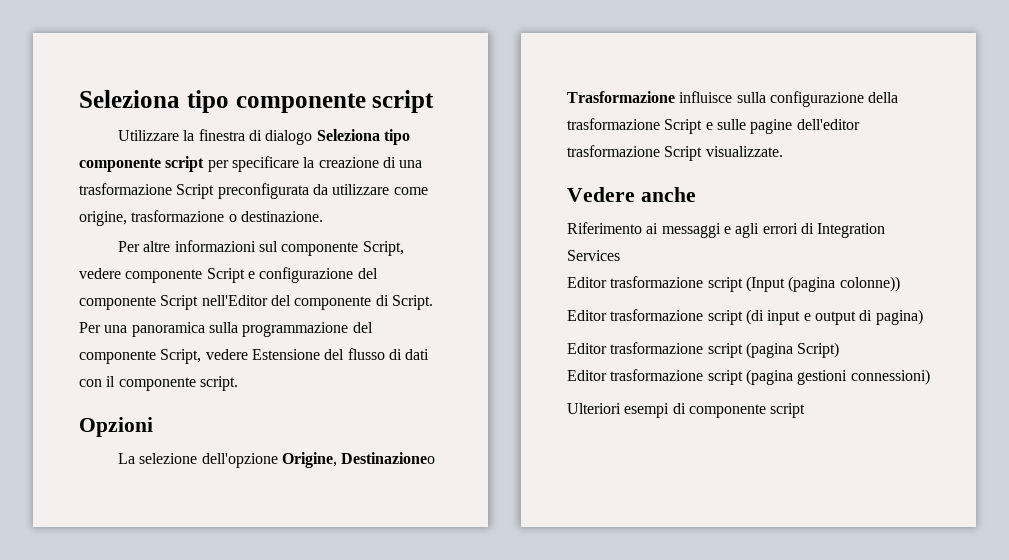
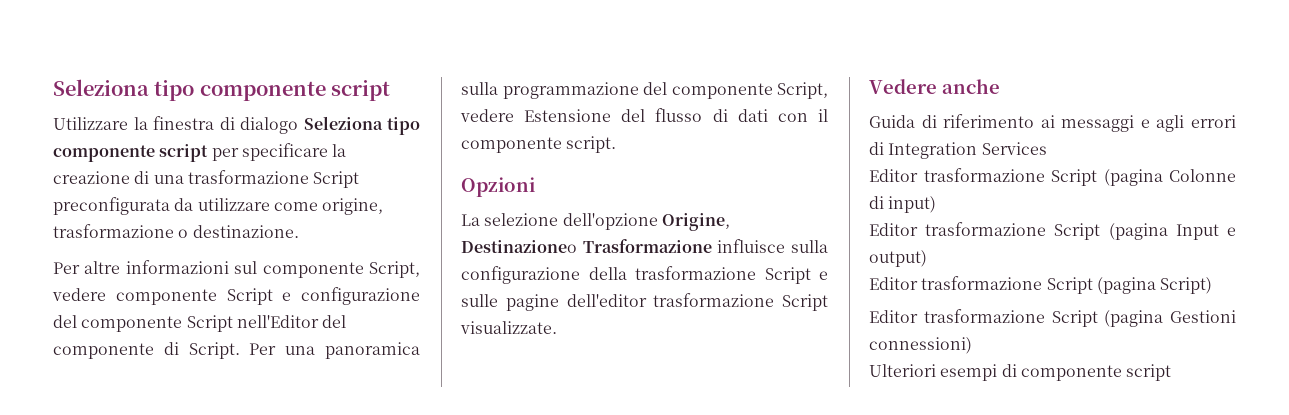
- Riferimento ai messaggi e agli errori di Integration Services
+ Guida di riferimento ai messaggi e agli errori di Integration Services
- Editor trasformazione script (Input (pagina colonne))
- Editor trasformazione script (di input e output di pagina)
- Editor trasformazione script (pagina Script)
+ Editor trasformazione Script (pagina Colonne di input)
+ Editor trasformazione Script (pagina Input e output)
+ Editor trasformazione Script (pagina Script)
- Editor trasformazione script (pagina gestioni connessioni)
+ Editor trasformazione Script (pagina Gestioni connessioni)

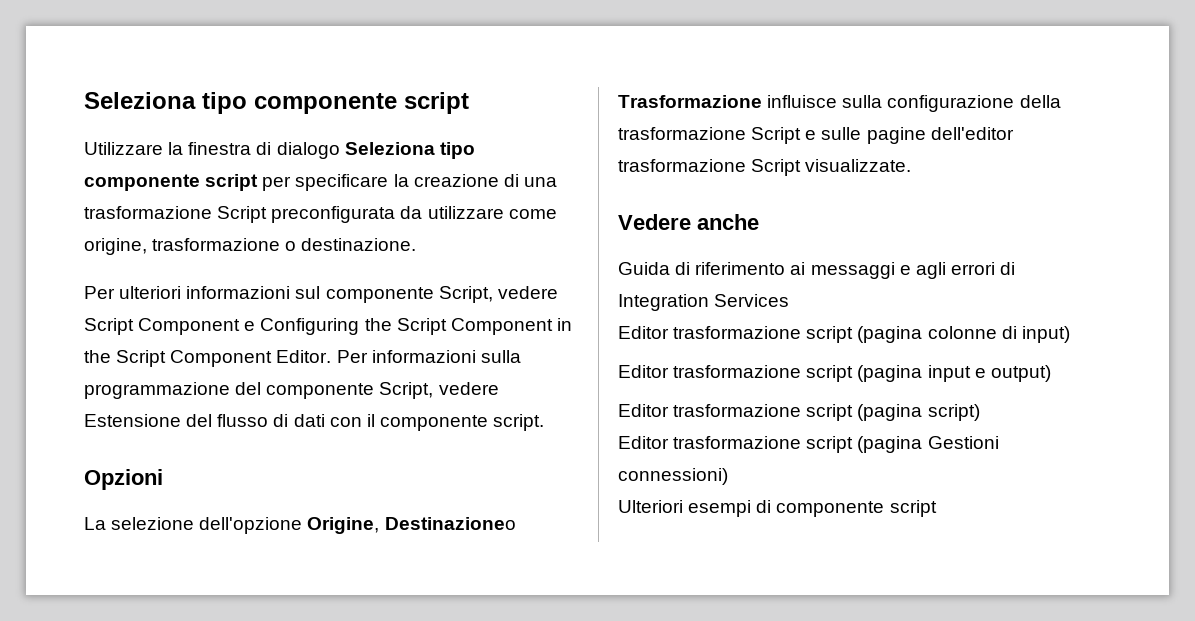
- Per altre informazioni sul componente Script, vedere componente Script e configurazione del componente Script nell'Editor del componente di Script. Per una panoramica sulla programmazione del componente Script, vedere Estensione del flusso di dati con il componente script.
+ Per ulteriori informazioni sul componente Script, vedere Script Component e Configuring the Script Component in the Script Component Editor. Per informazioni sulla programmazione del componente Script, vedere Estensione del flusso di dati con il componente script.
- Editor trasformazione Script (pagina Colonne di input)
+ Editor trasformazione script (pagina colonne di input)
- Editor trasformazione Script (pagina Input e output)
+ Editor trasformazione script (pagina input e output)
- Editor trasformazione Script (pagina Script)
- Editor trasformazione Script (pagina Gestioni connessioni)
+ Editor trasformazione script (pagina script)
+ Editor trasformazione script (pagina Gestioni connessioni)

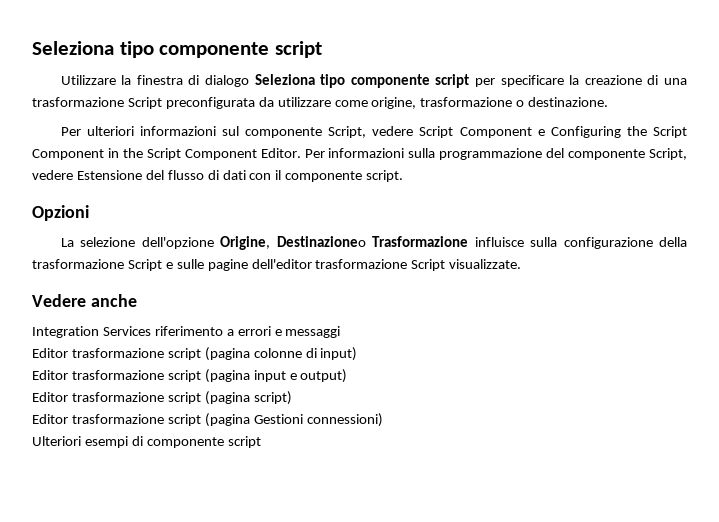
- Guida di riferimento ai messaggi e agli errori di Integration Services
+ Integration Services riferimento a errori e messaggi

